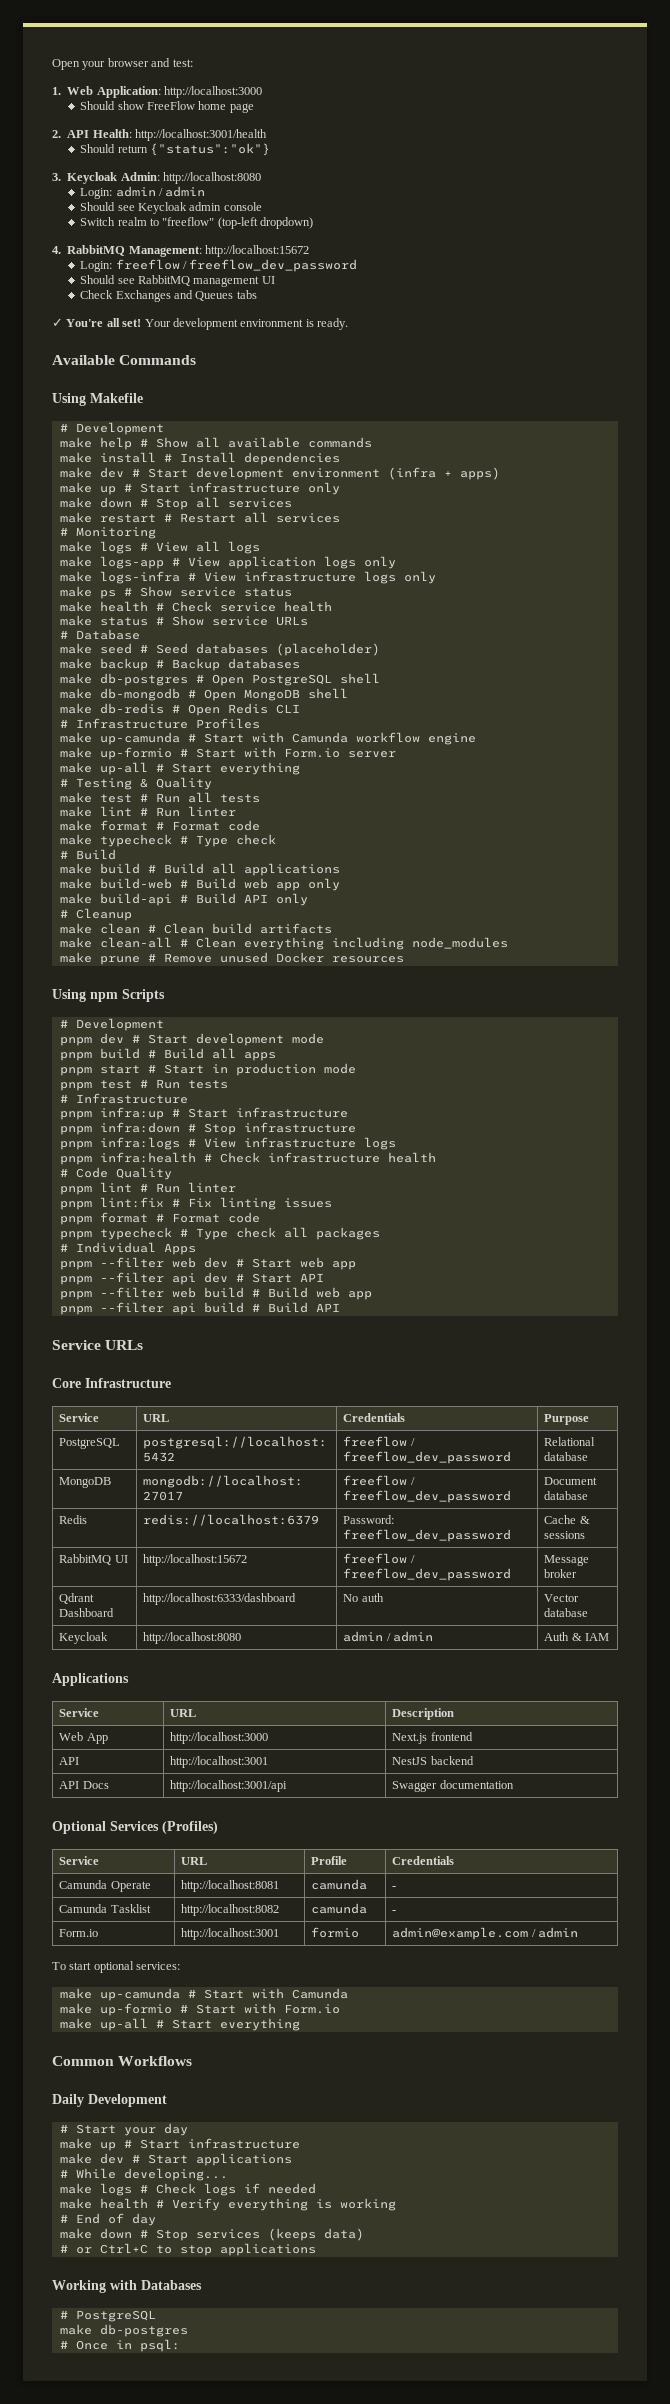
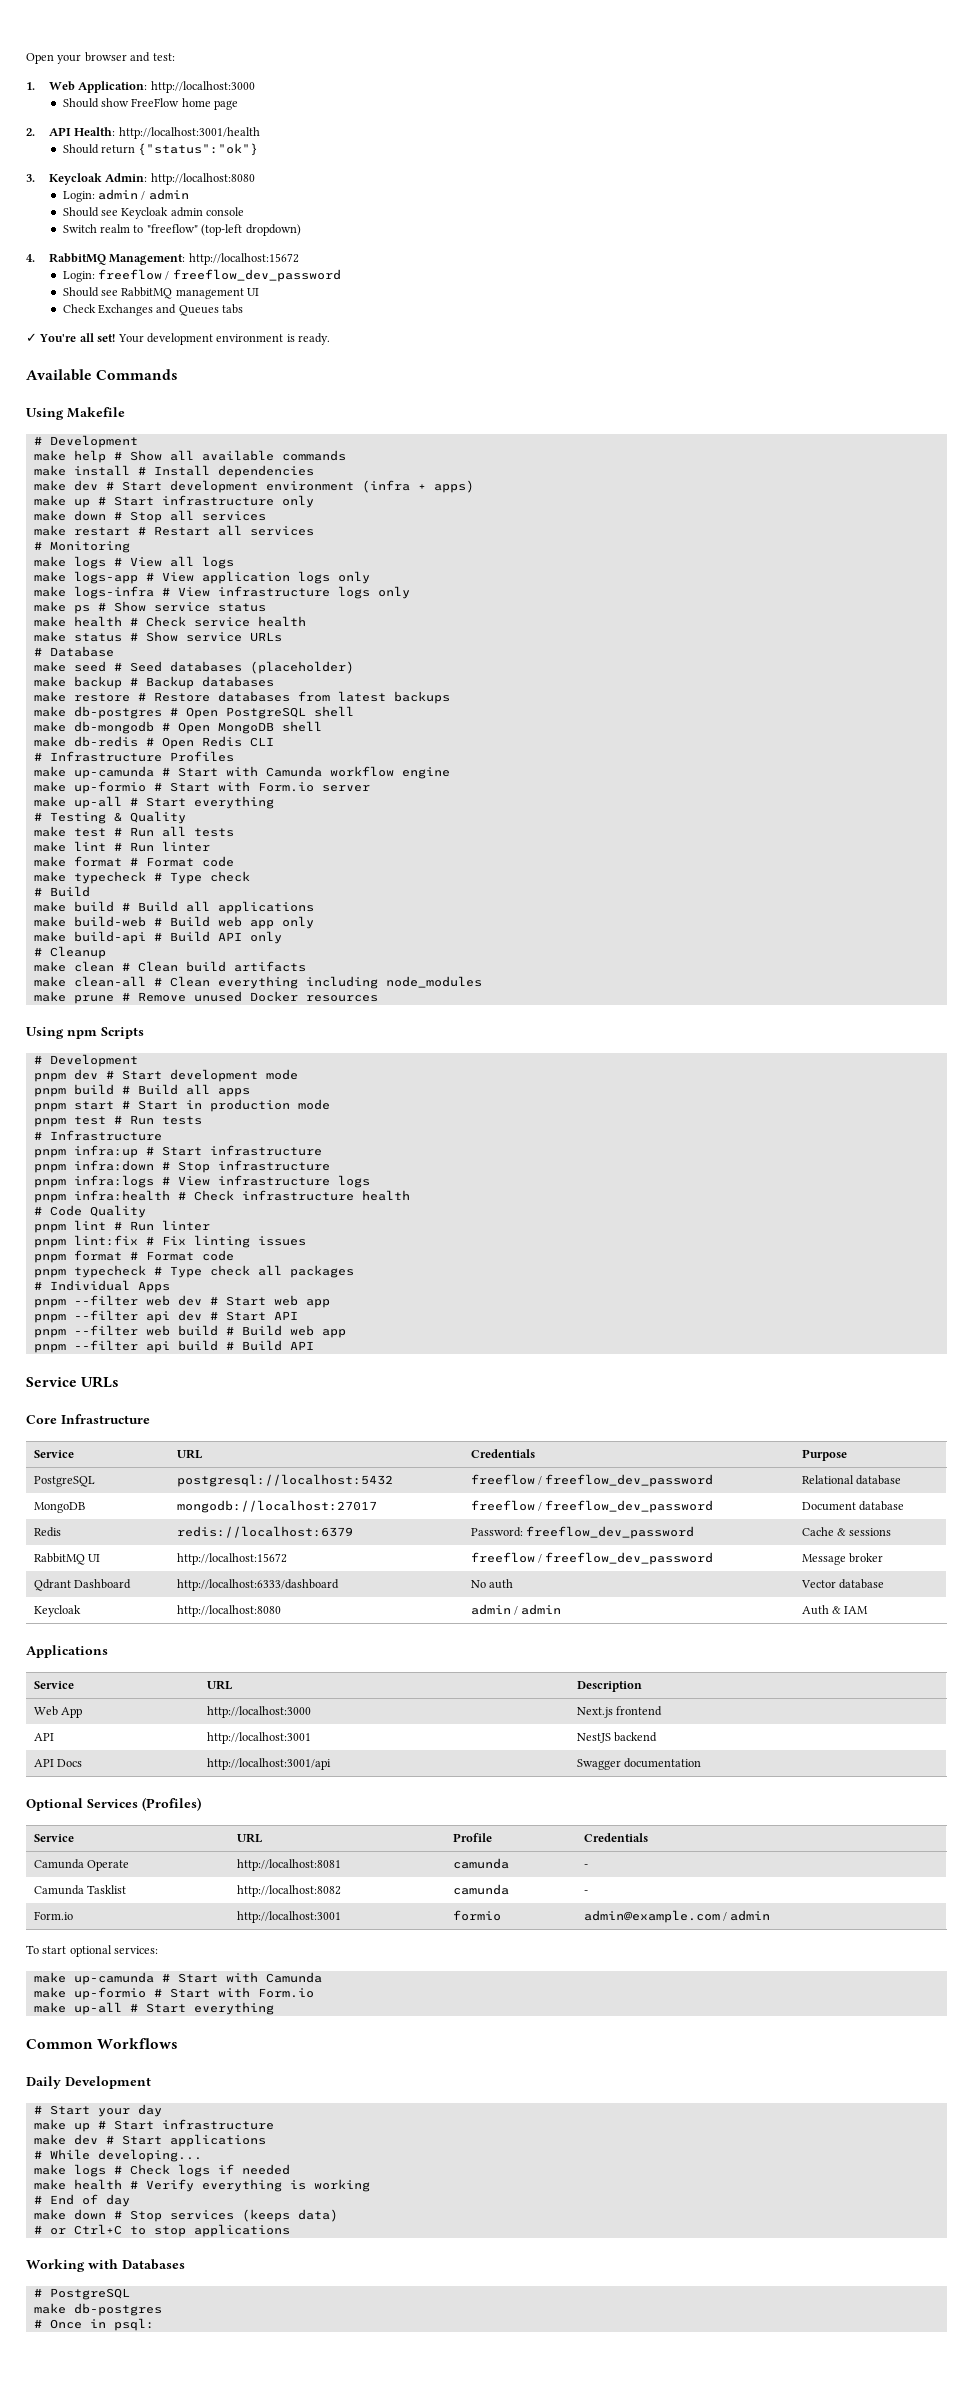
+ make restore # Restore databases from latest backups

